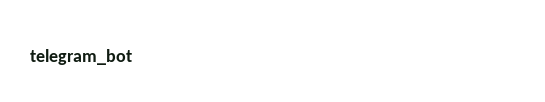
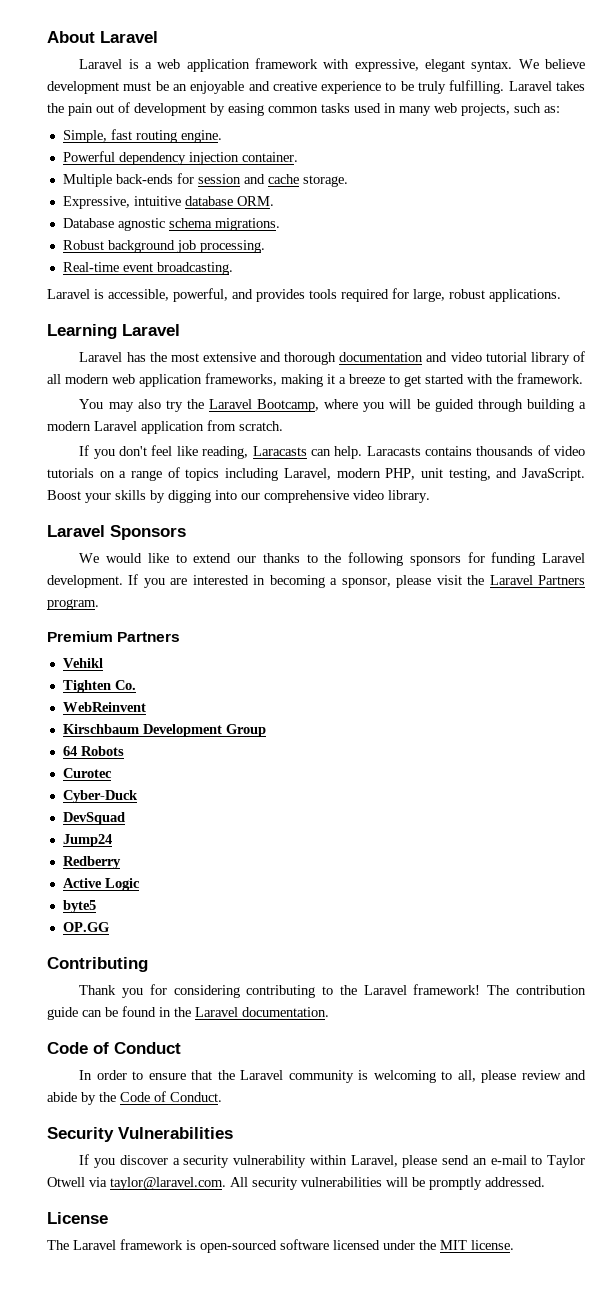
- telegram_bot
+ About Laravel
+ Laravel is a web application framework with expressive, elegant syntax. We believe development must be an enjoyable and creative experience to be truly fulfilling. Laravel takes the pain out of development by easing common tasks used in many web projects, such as:
+ Simple, fast routing engine.
+ Powerful dependency injection container.
+ Multiple back-ends for session and cache storage.
+ Expressive, intuitive database ORM.
+ Database agnostic schema migrations.
+ Robust background job processing.
+ Real-time event broadcasting.
+ Laravel is accessible, powerful, and provides tools required for large, robust applications.
+ Learning Laravel
+ Laravel has the most extensive and thorough documentation and video tutorial library of all modern web application frameworks, making it a breeze to get started with the framework.
+ You may also try the Laravel Bootcamp, where you will be guided through building a modern Laravel application from scratch.
+ If you don't feel like reading, Laracasts can help. Laracasts contains thousands of video tutorials on a range of topics including Laravel, modern PHP, unit testing, and JavaScript. Boost your skills by digging into our comprehensive video library.
+ Laravel Sponsors
+ We would like to extend our thanks to the following sponsors for funding Laravel development. If you are interested in becoming a sponsor, please visit the Laravel Partners program.
+ Premium Partners
+ Vehikl
+ Tighten Co.
+ WebReinvent
+ Kirschbaum Development Group
+ 64 Robots
+ Curotec
+ Cyber-Duck
+ DevSquad
+ Jump24
+ Redberry
+ Active Logic
+ byte5
+ OP.GG
+ Contributing
+ Thank you for considering contributing to the Laravel framework! The contribution guide can be found in the Laravel documentation.
+ Code of Conduct
+ In order to ensure that the Laravel community is welcoming to all, please review and abide by the Code of Conduct.
+ Security Vulnerabilities
+ If you discover a security vulnerability within Laravel, please send an e-mail to Taylor Otwell via taylor@laravel.com. All security vulnerabilities will be promptly addressed.
+ License
+ The Laravel framework is open-sourced software licensed under the MIT license.

